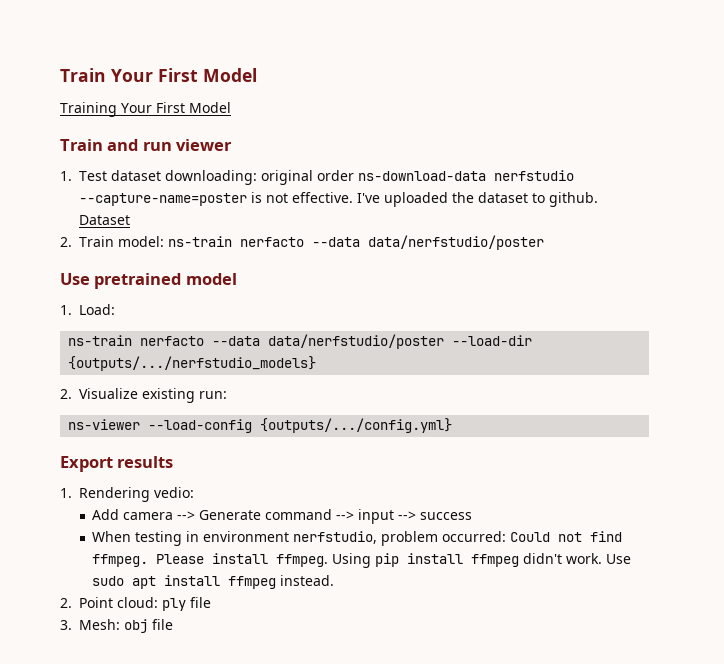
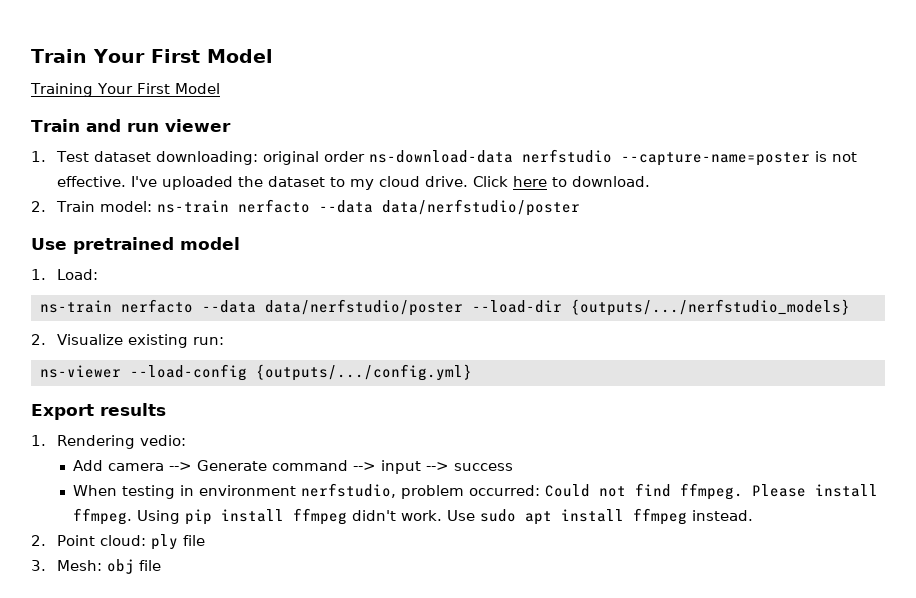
- I've uploaded the dataset to github. Dataset
+ I've uploaded the dataset to my cloud drive. Click here to download.

